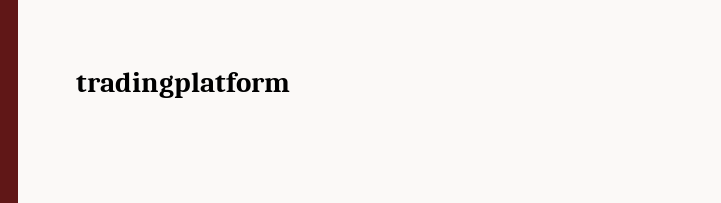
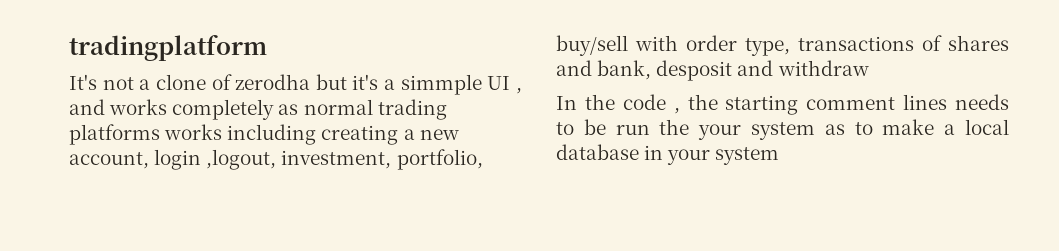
+ It's not a clone of zerodha but it's a simmple UI , and works completely as normal trading platforms works including creating a new account, login ,logout, investment, portfolio, buy/sell with order type, transactions of shares and bank, desposit and withdraw
+ In the code , the starting comment lines needs to be run the your system as to make a local database in your system

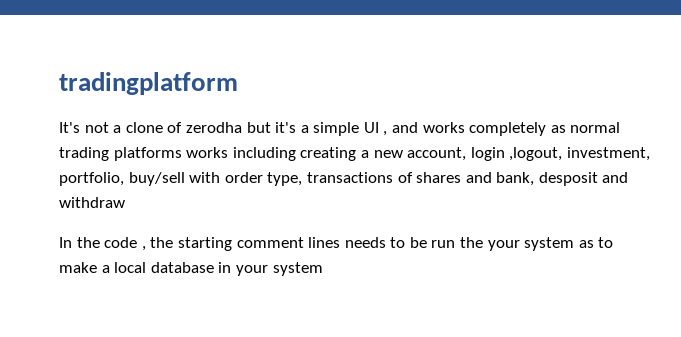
- It's not a clone of zerodha but it's a simmple UI , and works completely as normal trading platforms works including creating a new account, login ,logout, investment, portfolio, buy/sell with order type, transactions of shares and bank, desposit and withdraw
+ It's not a clone of zerodha but it's a simple UI , and works completely as normal trading platforms works including creating a new account, login ,logout, investment, portfolio, buy/sell with order type, transactions of shares and bank, desposit and withdraw

